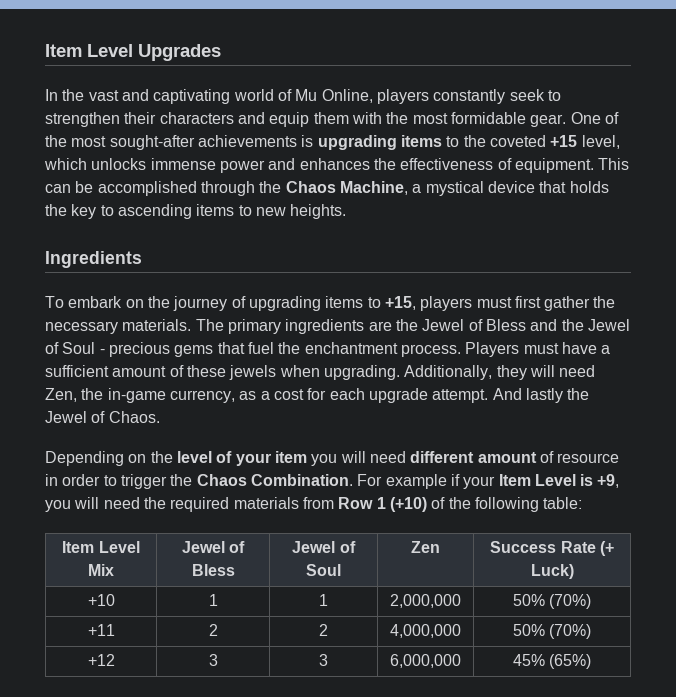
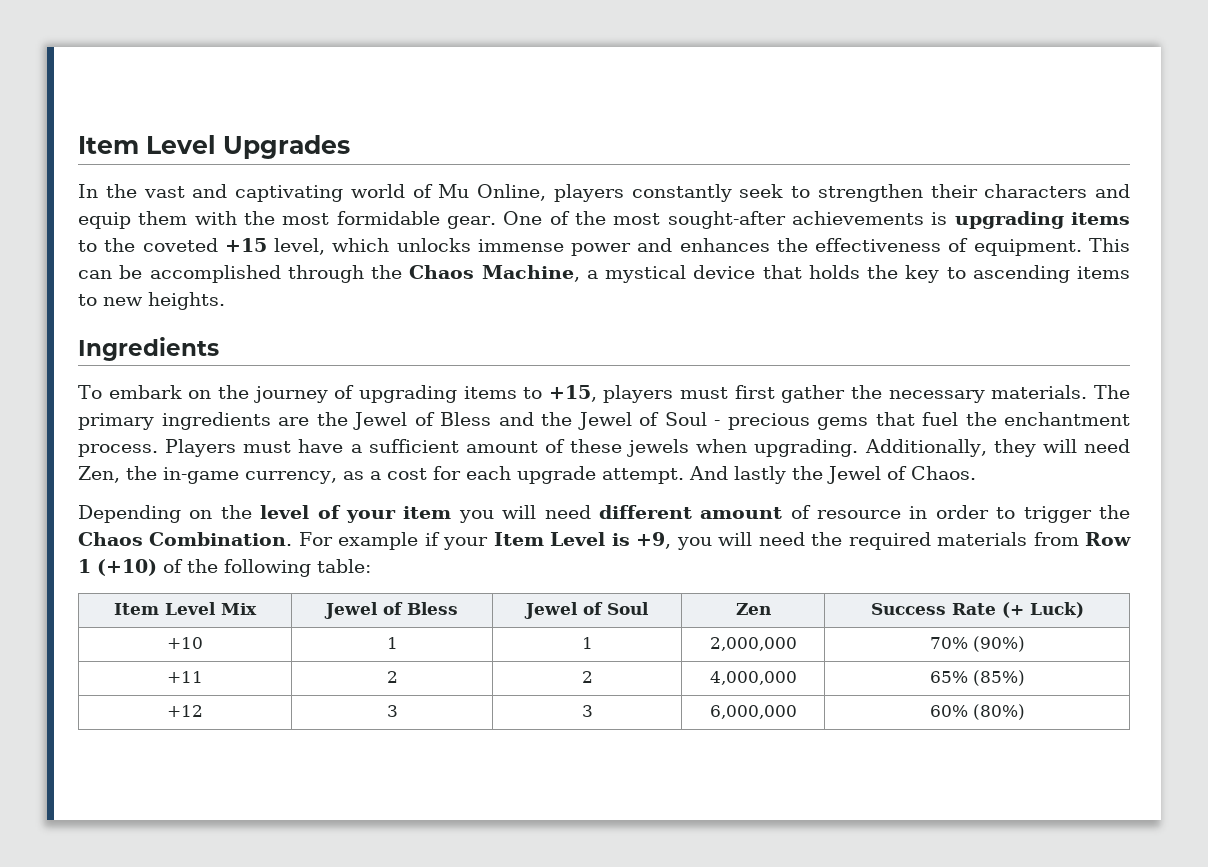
- +10 | 1 | 1 | 2,000,000 | 50% (70%)
+ +10 | 1 | 1 | 2,000,000 | 70% (90%)
- +11 | 2 | 2 | 4,000,000 | 50% (70%)
+ +11 | 2 | 2 | 4,000,000 | 65% (85%)
- +12 | 3 | 3 | 6,000,000 | 45% (65%)
+ +12 | 3 | 3 | 6,000,000 | 60% (80%)

